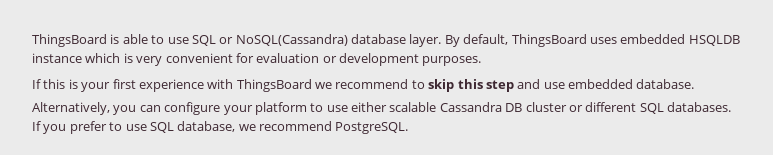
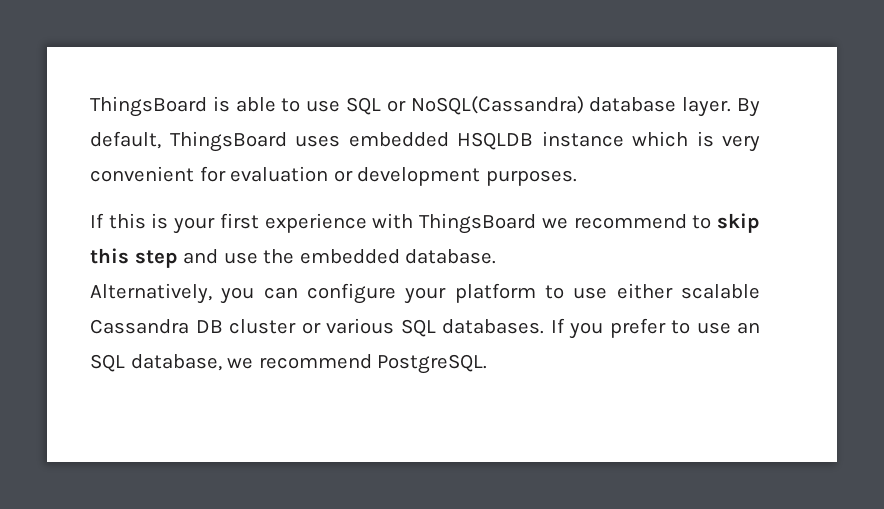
- If this is your first experience with ThingsBoard we recommend to skip this step and use embedded database.
+ If this is your first experience with ThingsBoard we recommend to skip this step and use the embedded database.
- Alternatively, you can configure your platform to use either scalable Cassandra DB cluster or different SQL databases.
+ Alternatively, you can configure your platform to use either scalable Cassandra DB cluster or various SQL databases.
- If you prefer to use SQL database, we recommend PostgreSQL.
+ If you prefer to use an SQL database, we recommend PostgreSQL.

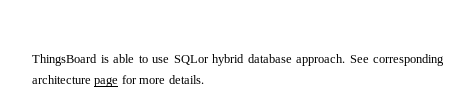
- ThingsBoard is able to use SQL or NoSQL(Cassandra) database layer. By default, ThingsBoard uses embedded HSQLDB instance which is very convenient for evaluation or development purposes.
- If this is your first experience with ThingsBoard we recommend to skip this step and use the embedded database.
- Alternatively, you can configure your platform to use either scalable Cassandra DB cluster or various SQL databases. If you prefer to use an SQL database, we recommend PostgreSQL.
+ ThingsBoard is able to use SQLor hybrid database approach. See corresponding architecture page for more details.

